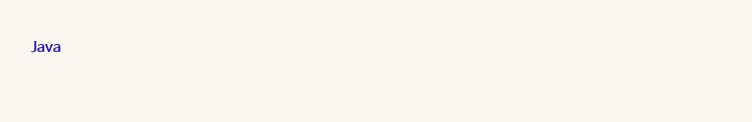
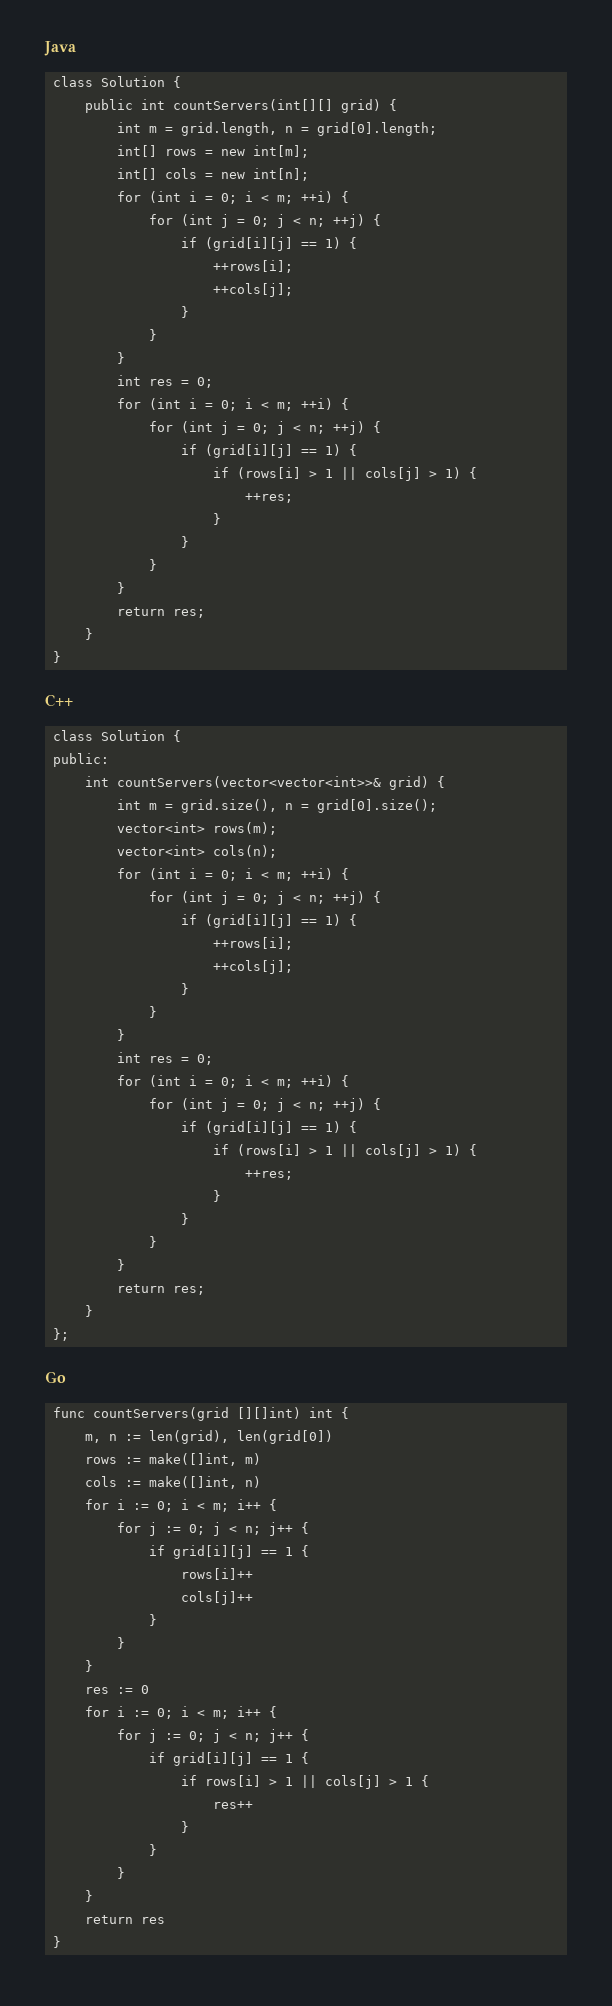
  Java
+ class Solution {
+ public int countServers(int[][] grid) {
+ int m = grid.length, n = grid[0].length;
+ int[] rows = new int[m];
+ int[] cols = new int[n];
+ for (int i = 0; i < m; ++i) {
+ for (int j = 0; j < n; ++j) {
+ if (grid[i][j] == 1) {
+ ++rows[i];
+ ++cols[j];
+ }
+ }
+ }
+ int res = 0;
+ for (int i = 0; i < m; ++i) {
+ for (int j = 0; j < n; ++j) {
+ if (grid[i][j] == 1) {
+ if (rows[i] > 1 || cols[j] > 1) {
+ ++res;
+ }
+ }
+ }
+ }
+ return res;
+ }
+ }
+ C++
+ class Solution {
+ public:
+ int countServers(vector<vector<int>>& grid) {
+ int m = grid.size(), n = grid[0].size();
+ vector<int> rows(m);
+ vector<int> cols(n);
+ for (int i = 0; i < m; ++i) {
+ for (int j = 0; j < n; ++j) {
+ if (grid[i][j] == 1) {
+ ++rows[i];
+ ++cols[j];
+ }
+ }
+ }
+ int res = 0;
+ for (int i = 0; i < m; ++i) {
+ for (int j = 0; j < n; ++j) {
+ if (grid[i][j] == 1) {
+ if (rows[i] > 1 || cols[j] > 1) {
+ ++res;
+ }
+ }
+ }
+ }
+ return res;
+ }
+ };
+ Go
+ func countServers(grid [][]int) int {
+ m, n := len(grid), len(grid[0])
+ rows := make([]int, m)
+ cols := make([]int, n)
+ for i := 0; i < m; i++ {
+ for j := 0; j < n; j++ {
+ if grid[i][j] == 1 {
+ rows[i]++
+ cols[j]++
+ }
+ }
+ }
+ res := 0
+ for i := 0; i < m; i++ {
+ for j := 0; j < n; j++ {
+ if grid[i][j] == 1 {
+ if rows[i] > 1 || cols[j] > 1 {
+ res++
+ }
+ }
+ }
+ }
+ return res
+ }

